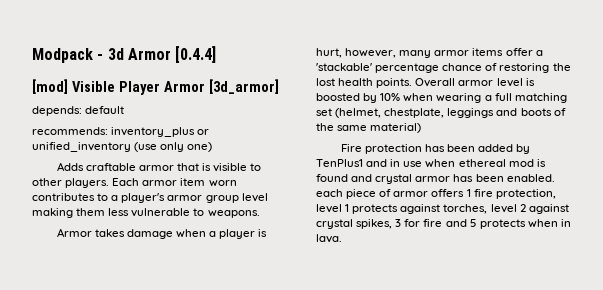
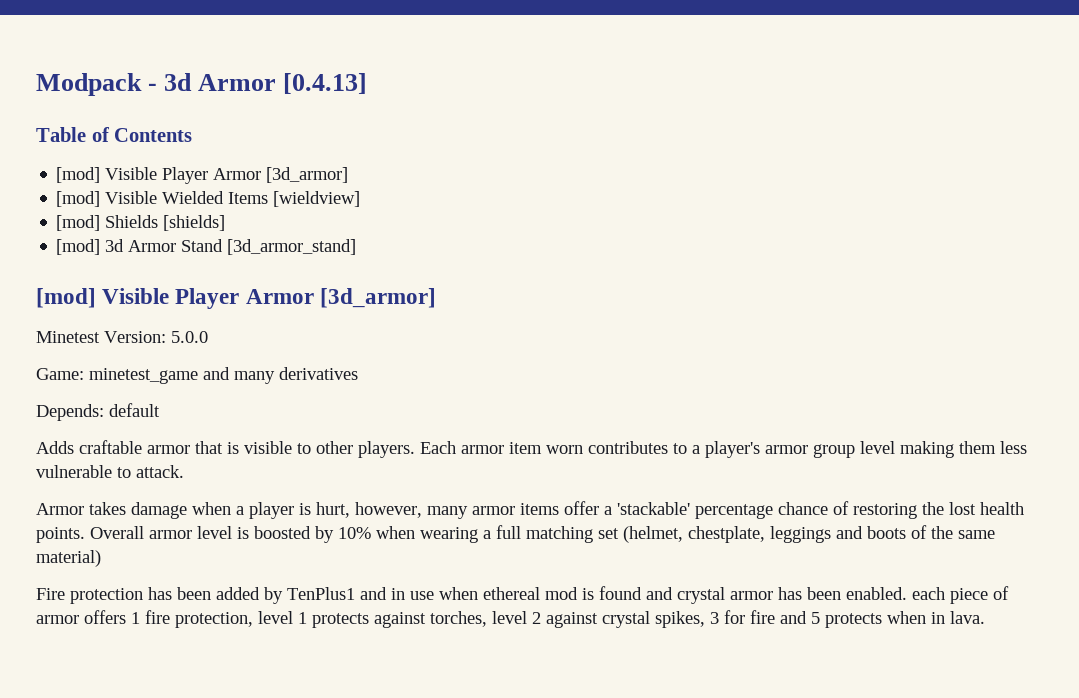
- Modpack - 3d Armor [0.4.4]
+ Modpack - 3d Armor [0.4.13]
+ Table of Contents
  [mod] Visible Player Armor [3d_armor]
- depends: default
- recommends: inventory_plus or unified_inventory (use only one)
+ [mod] Visible Wielded Items [wieldview]
+ [mod] Shields [shields]
+ [mod] 3d Armor Stand [3d_armor_stand]
+ [mod] Visible Player Armor [3d_armor]
+ Minetest Version: 5.0.0
+ Game: minetest_game and many derivatives
+ Depends: default
- Each armor item worn contributes to a player's armor group level making them less vulnerable to weapons.
+ Each armor item worn contributes to a player's armor group level making them less vulnerable to attack.

